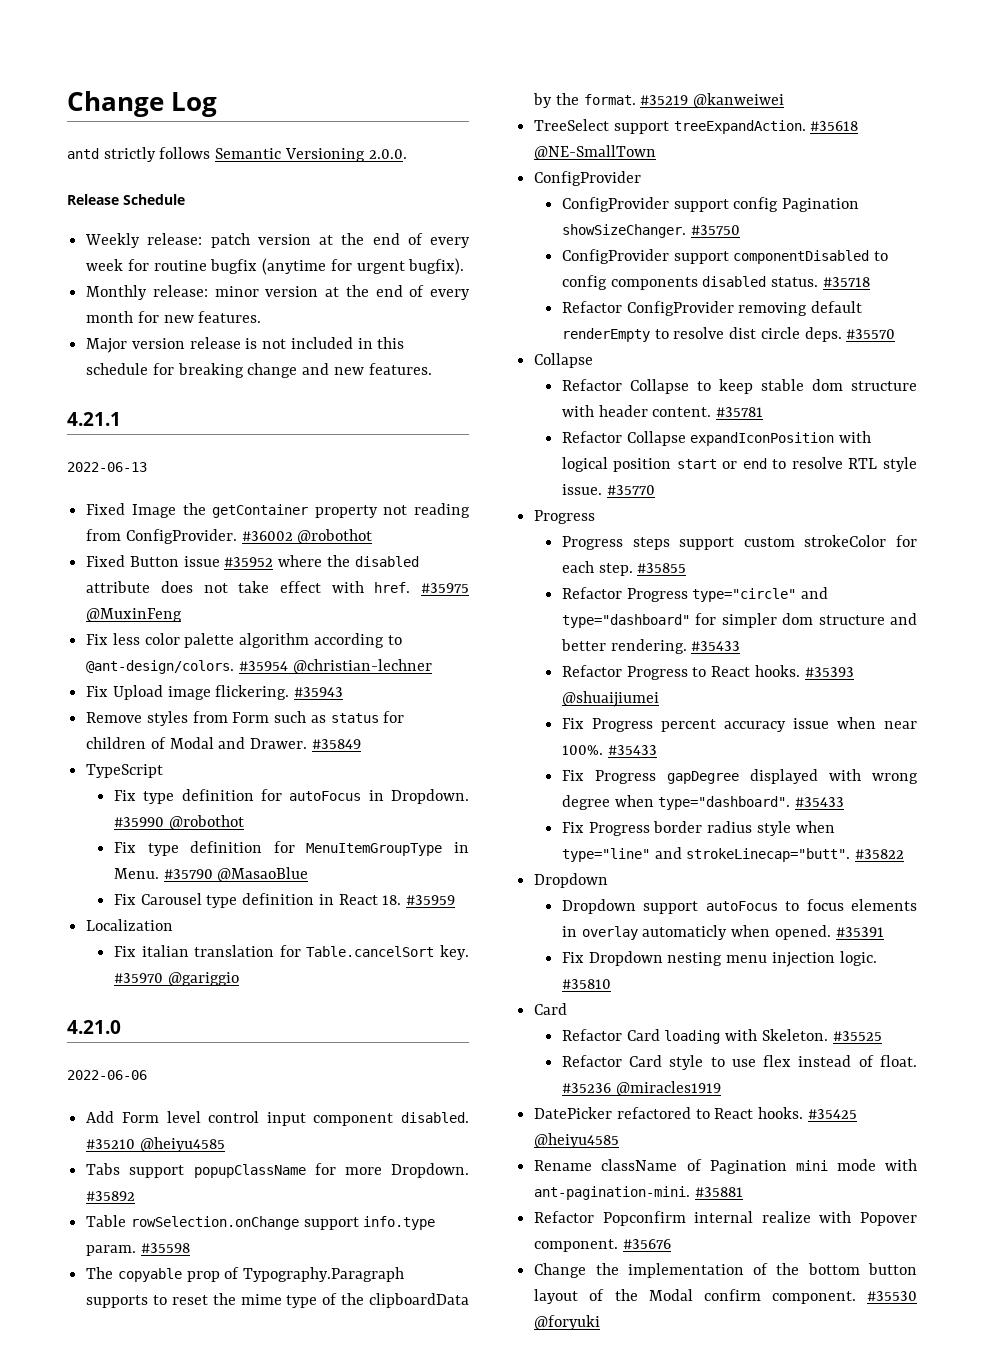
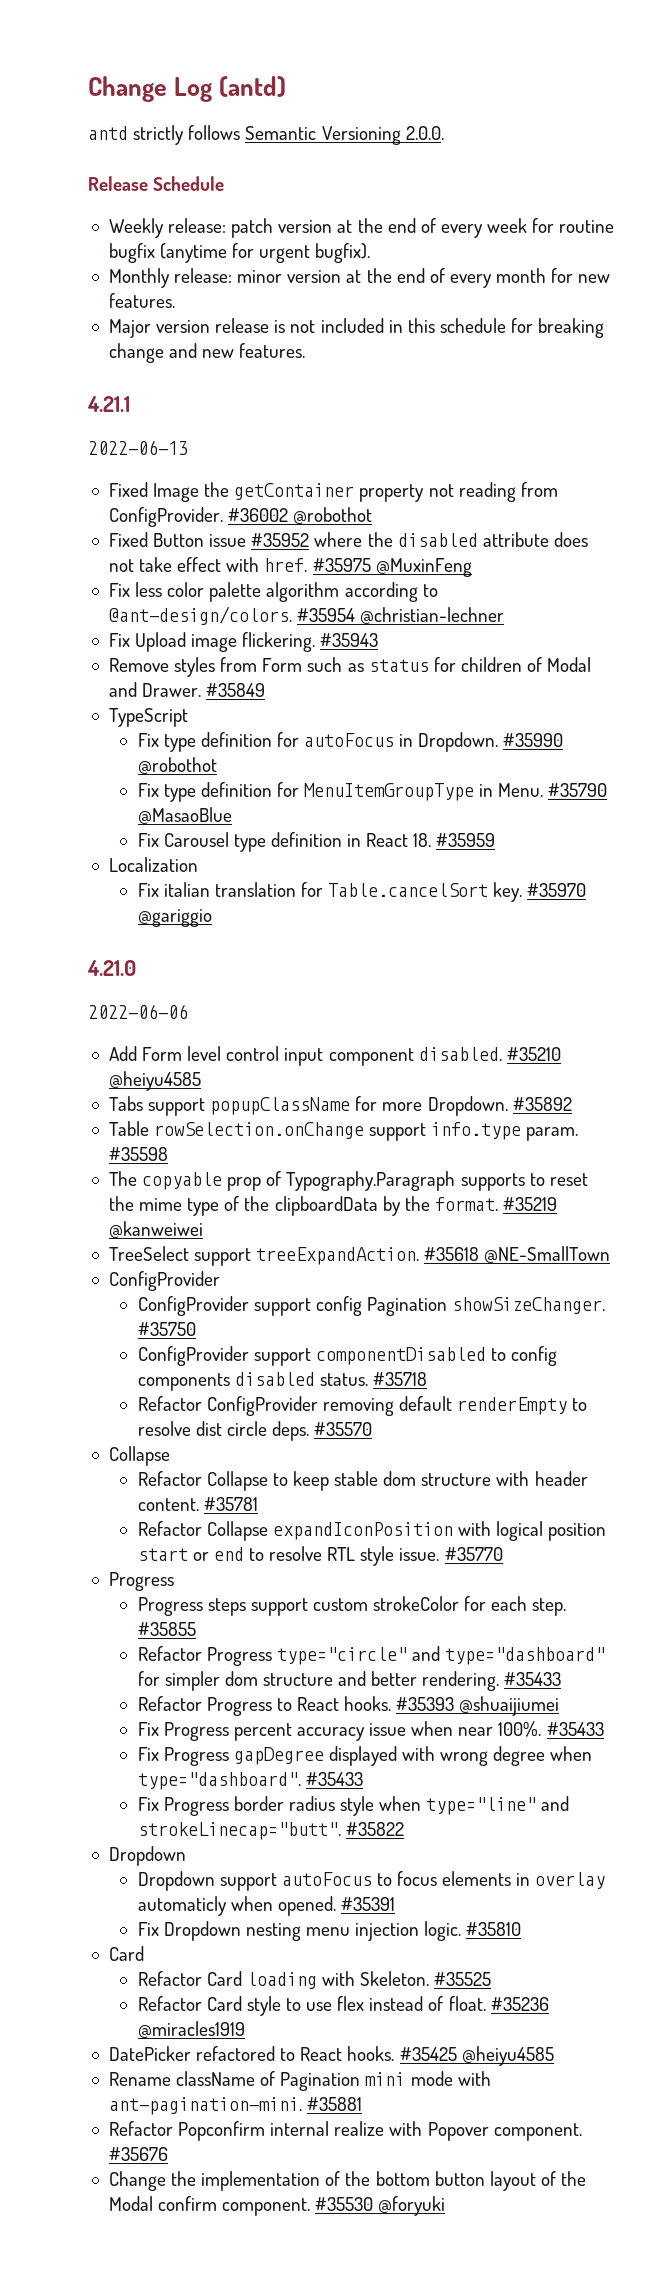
- Change Log
+ Change Log (antd)

